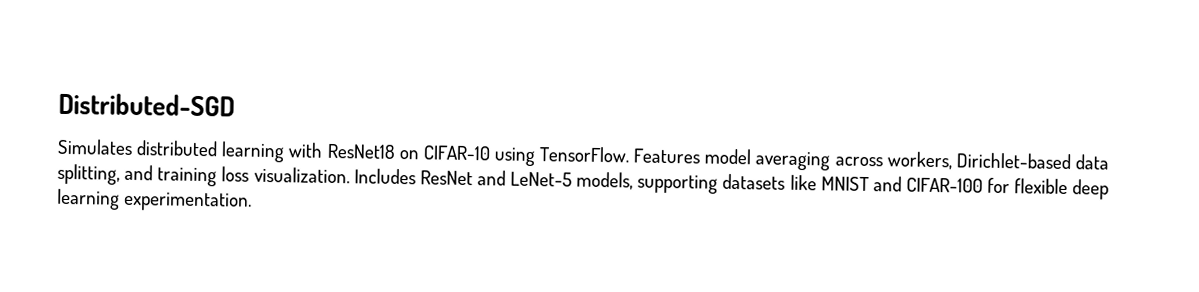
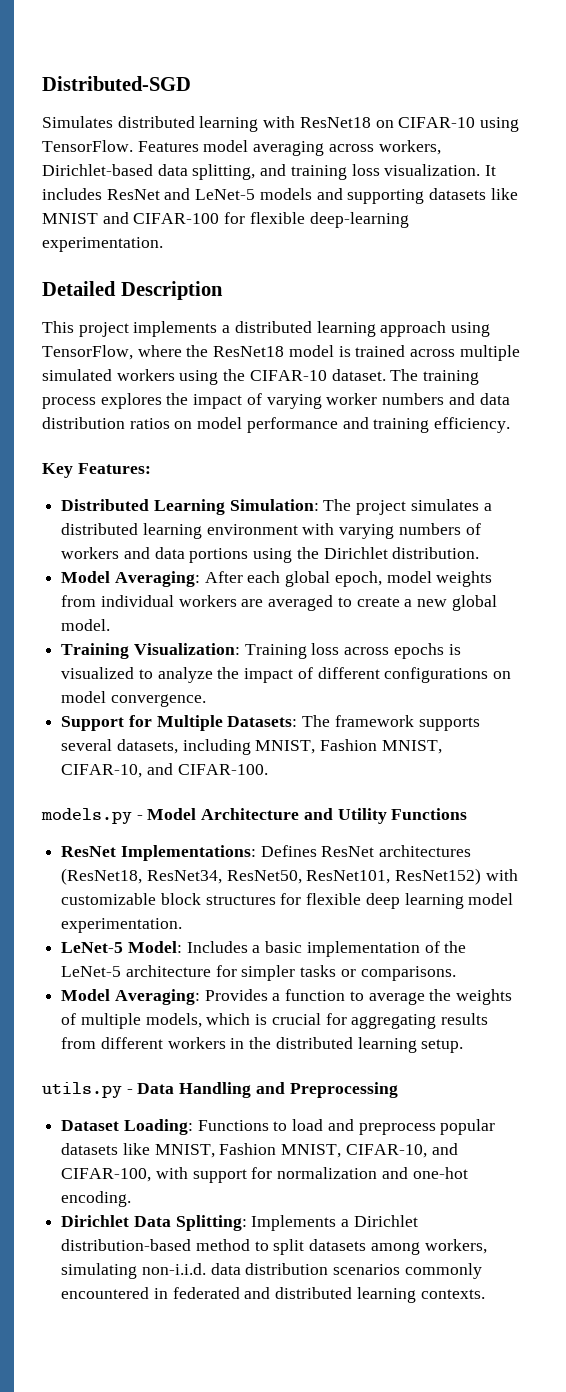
- Includes ResNet and LeNet-5 models, supporting datasets like MNIST and CIFAR-100 for flexible deep learning experimentation.
+ It includes ResNet and LeNet-5 models and supporting datasets like MNIST and CIFAR-100 for flexible deep-learning experimentation.
+ Detailed Description
+ This project implements a distributed learning approach using TensorFlow, where the ResNet18 model is trained across multiple simulated workers using the CIFAR-10 dataset. The training process explores the impact of varying worker numbers and data distribution ratios on model performance and training efficiency.
+ Key Features:
+ Distributed Learning Simulation: The project simulates a distributed learning environment with varying numbers of workers and data portions using the Dirichlet distribution.
+ Model Averaging: After each global epoch, model weights from individual workers are averaged to create a new global model.
+ Training Visualization: Training loss across epochs is visualized to analyze the impact of different configurations on model convergence.
+ Support for Multiple Datasets: The framework supports several datasets, including MNIST, Fashion MNIST, CIFAR-10, and CIFAR-100.
+ models.py - Model Architecture and Utility Functions
+ ResNet Implementations: Defines ResNet architectures (ResNet18, ResNet34, ResNet50, ResNet101, ResNet152) with customizable block structures for flexible deep learning model experimentation.
+ LeNet-5 Model: Includes a basic implementation of the LeNet-5 architecture for simpler tasks or comparisons.
+ Model Averaging: Provides a function to average the weights of multiple models, which is crucial for aggregating results from different workers in the distributed learning setup.
+ utils.py - Data Handling and Preprocessing
+ Dataset Loading: Functions to load and preprocess popular datasets like MNIST, Fashion MNIST, CIFAR-10, and CIFAR-100, with support for normalization and one-hot encoding.
+ Dirichlet Data Splitting: Implements a Dirichlet distribution-based method to split datasets among workers, simulating non-i.i.d. data distribution scenarios commonly encountered in federated and distributed learning contexts.

